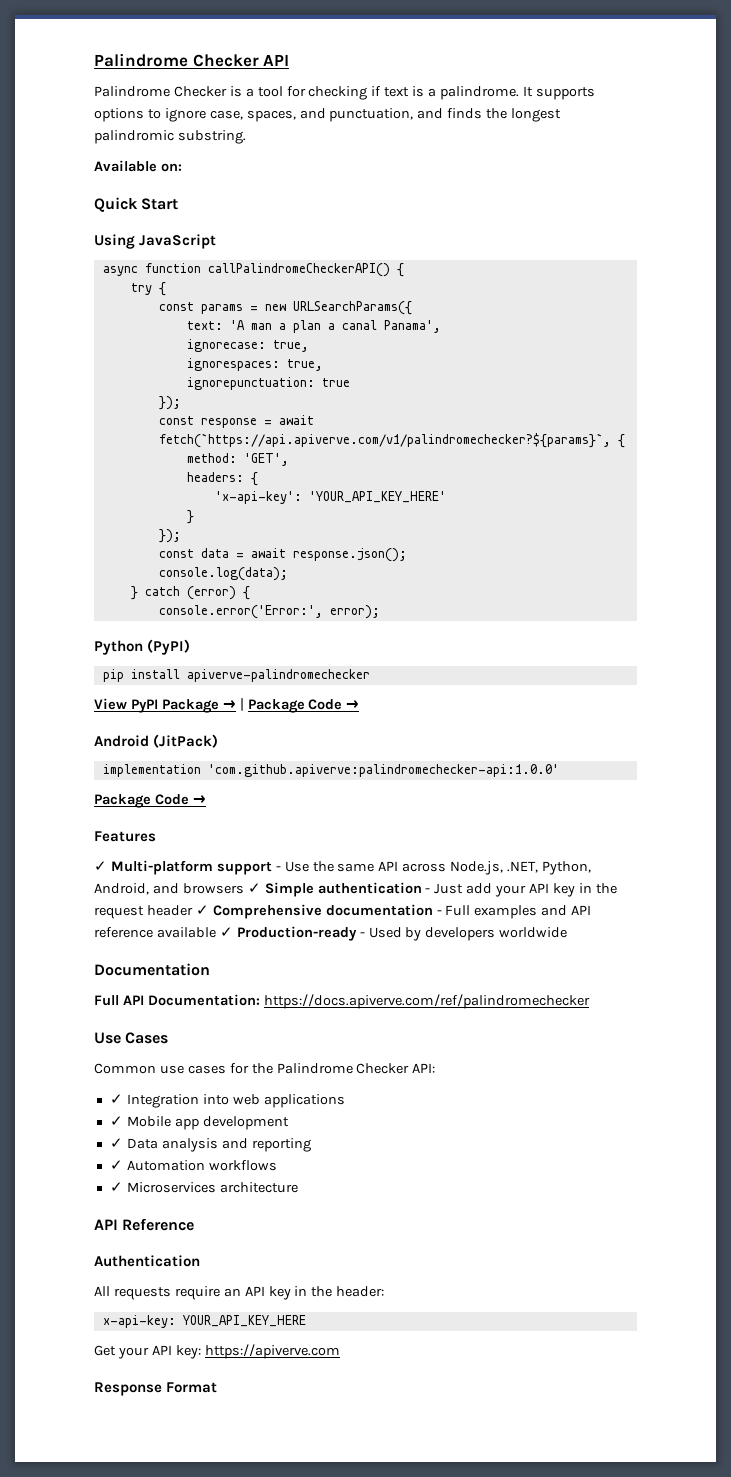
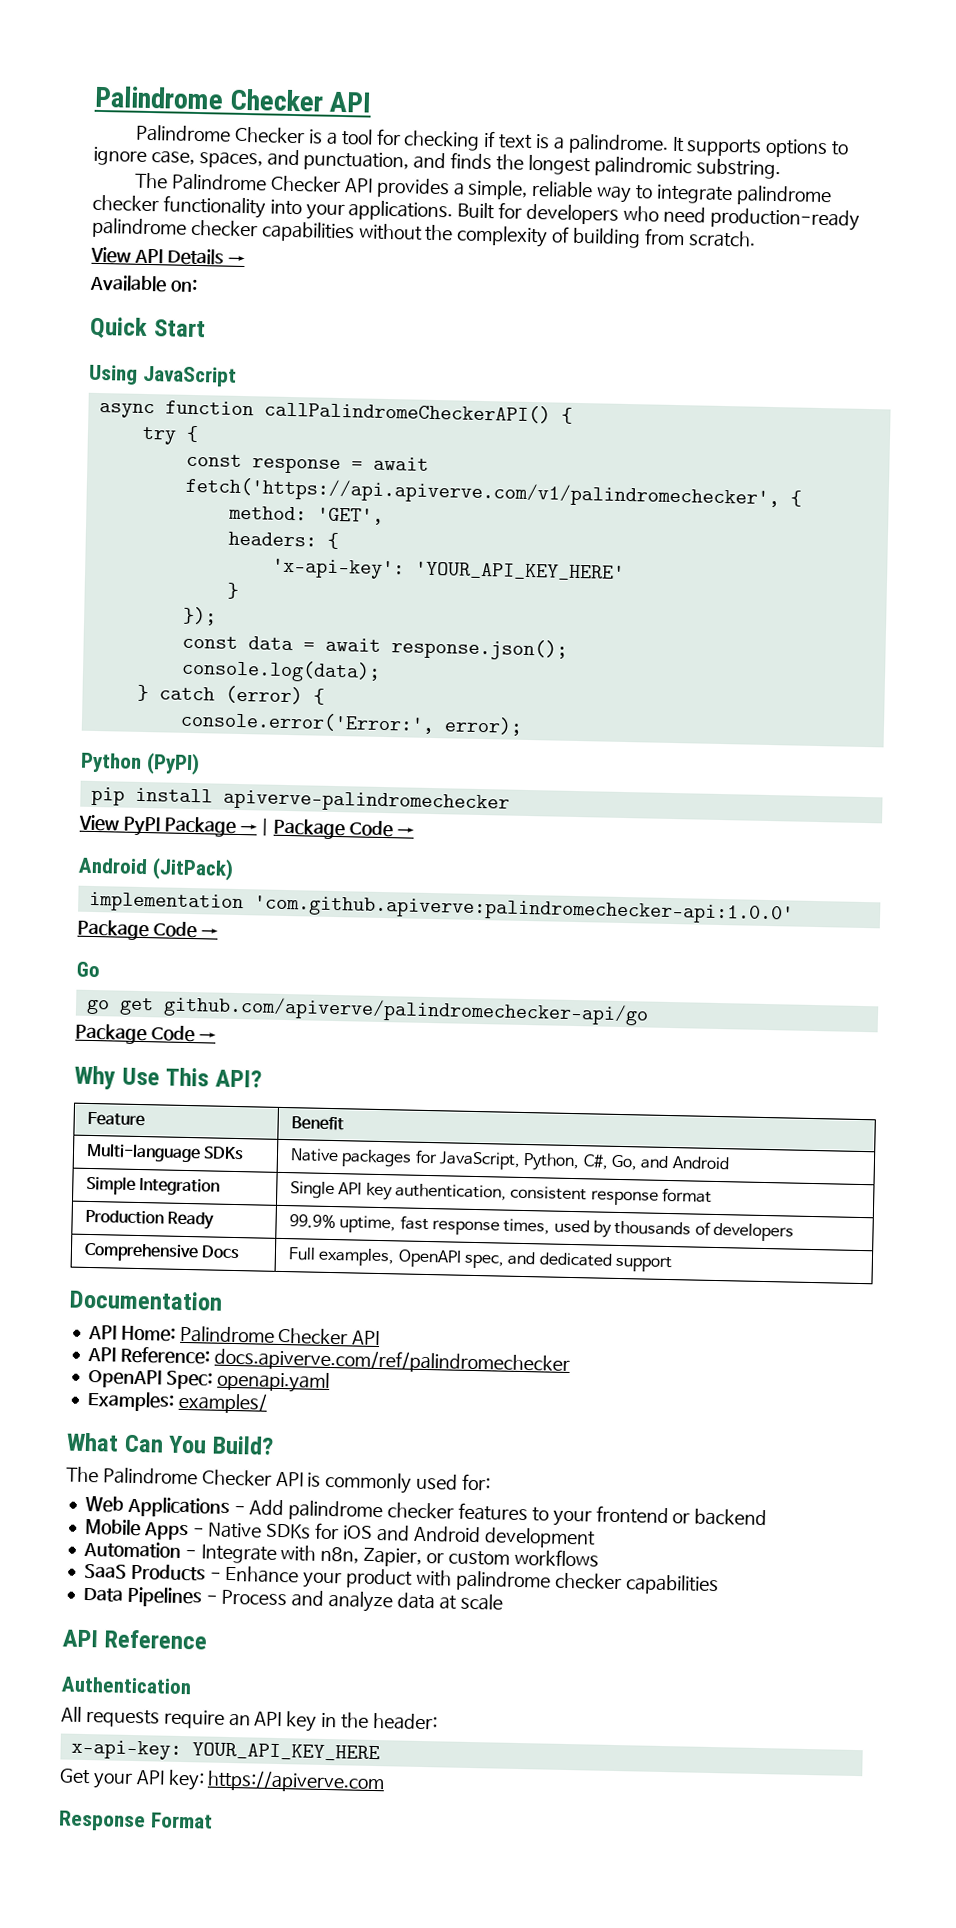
+ The Palindrome Checker API provides a simple, reliable way to integrate palindrome checker functionality into your applications. Built for developers who need production-ready palindrome checker capabilities without the complexity of building from scratch.
+ View API Details →
- const params = new URLSearchParams({
- text: 'A man a plan a canal Panama',
- ignorecase: true,
- ignorespaces: true,
- ignorepunctuation: true
- });
- const response = await fetch(`https://api.apiverve.com/v1/palindromechecker?${params}`, {
+ const response = await fetch('https://api.apiverve.com/v1/palindromechecker', {
- Features
- ✓ Multi-platform support - Use the same API across Node.js, .NET, Python, Android, and browsers ✓ Simple authentication - Just add your API key in the request header ✓ Comprehensive documentation - Full examples and API reference available ✓ Production-ready - Used by developers worldwide
+ Go
+ go get github.com/apiverve/palindromechecker-api/go
+ Package Code →
+ Why Use This API?
+ Feature | Benefit
+ Multi-language SDKs | Native packages for JavaScript, Python, C#, Go, and Android
+ Simple Integration | Single API key authentication, consistent response format
+ Production Ready | 99.9% uptime, fast response times, used by thousands of developers
+ Comprehensive Docs | Full examples, OpenAPI spec, and dedicated support
  Documentation
- Full API Documentation: https://docs.apiverve.com/ref/palindromechecker
- Use Cases
- Common use cases for the Palindrome Checker API:
- ✓ Integration into web applications
- ✓ Mobile app development
- ✓ Data analysis and reporting
- ✓ Automation workflows
- ✓ Microservices architecture
+ API Home: Palindrome Checker API
+ API Reference: docs.apiverve.com/ref/palindromechecker
+ OpenAPI Spec: openapi.yaml
+ Examples: examples/
+ What Can You Build?
+ The Palindrome Checker API is commonly used for:
+ Web Applications - Add palindrome checker features to your frontend or backend
+ Mobile Apps - Native SDKs for iOS and Android development
+ Automation - Integrate with n8n, Zapier, or custom workflows
+ SaaS Products - Enhance your product with palindrome checker capabilities
+ Data Pipelines - Process and analyze data at scale

